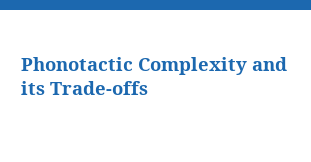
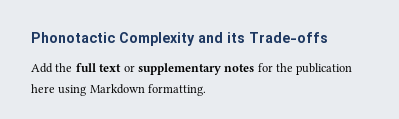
+ Add the full text or supplementary notes for the publication here using Markdown formatting.

